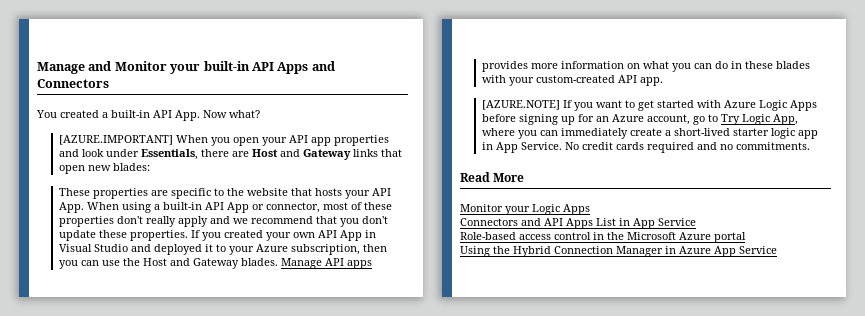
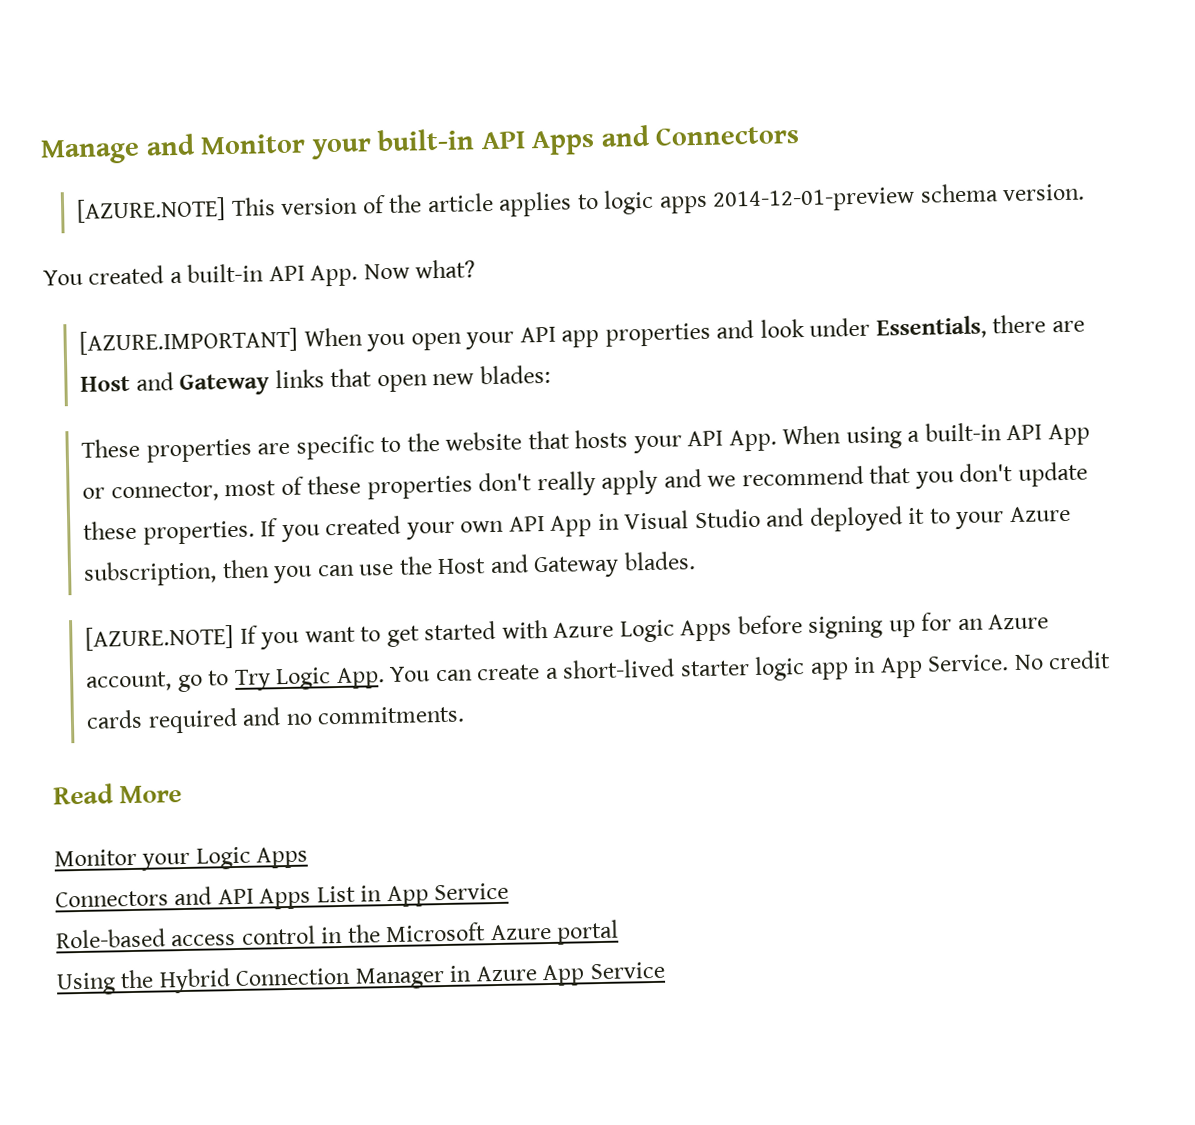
+ [AZURE.NOTE] This version of the article applies to logic apps 2014-12-01-preview schema version.
- Manage API apps provides more information on what you can do in these blades with your custom-created API app.
- [AZURE.NOTE] If you want to get started with Azure Logic Apps before signing up for an Azure account, go to Try Logic App, where you can immediately create a short-lived starter logic app in App Service.
+ [AZURE.NOTE] If you want to get started with Azure Logic Apps before signing up for an Azure account, go to Try Logic App. You can create a short-lived starter logic app in App Service.

